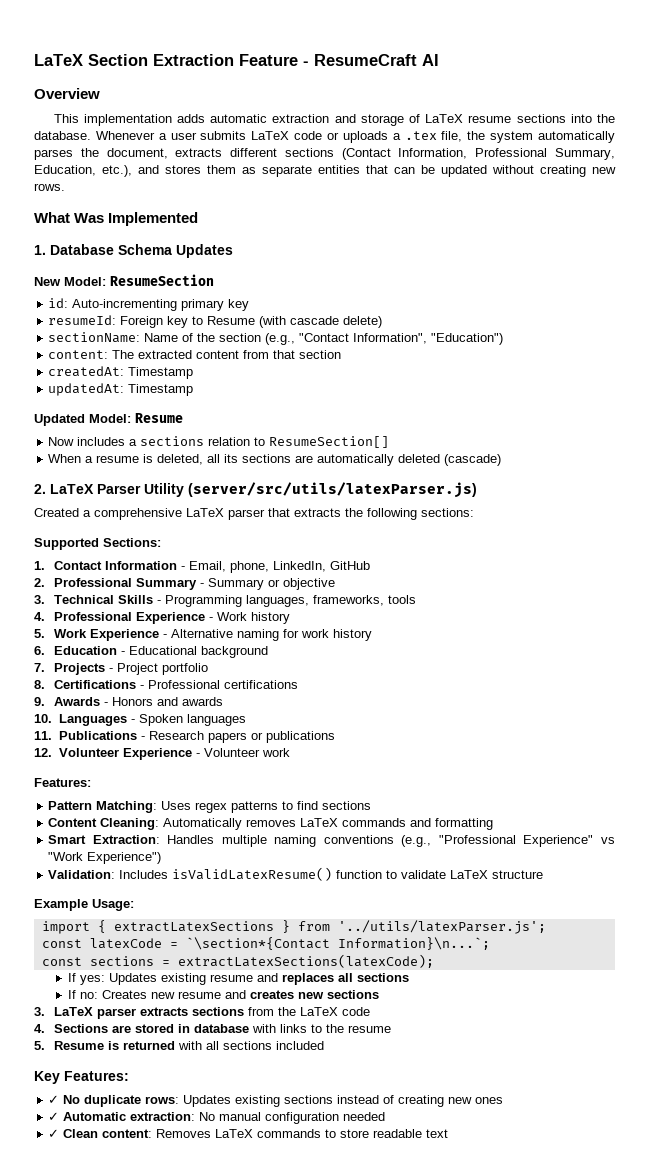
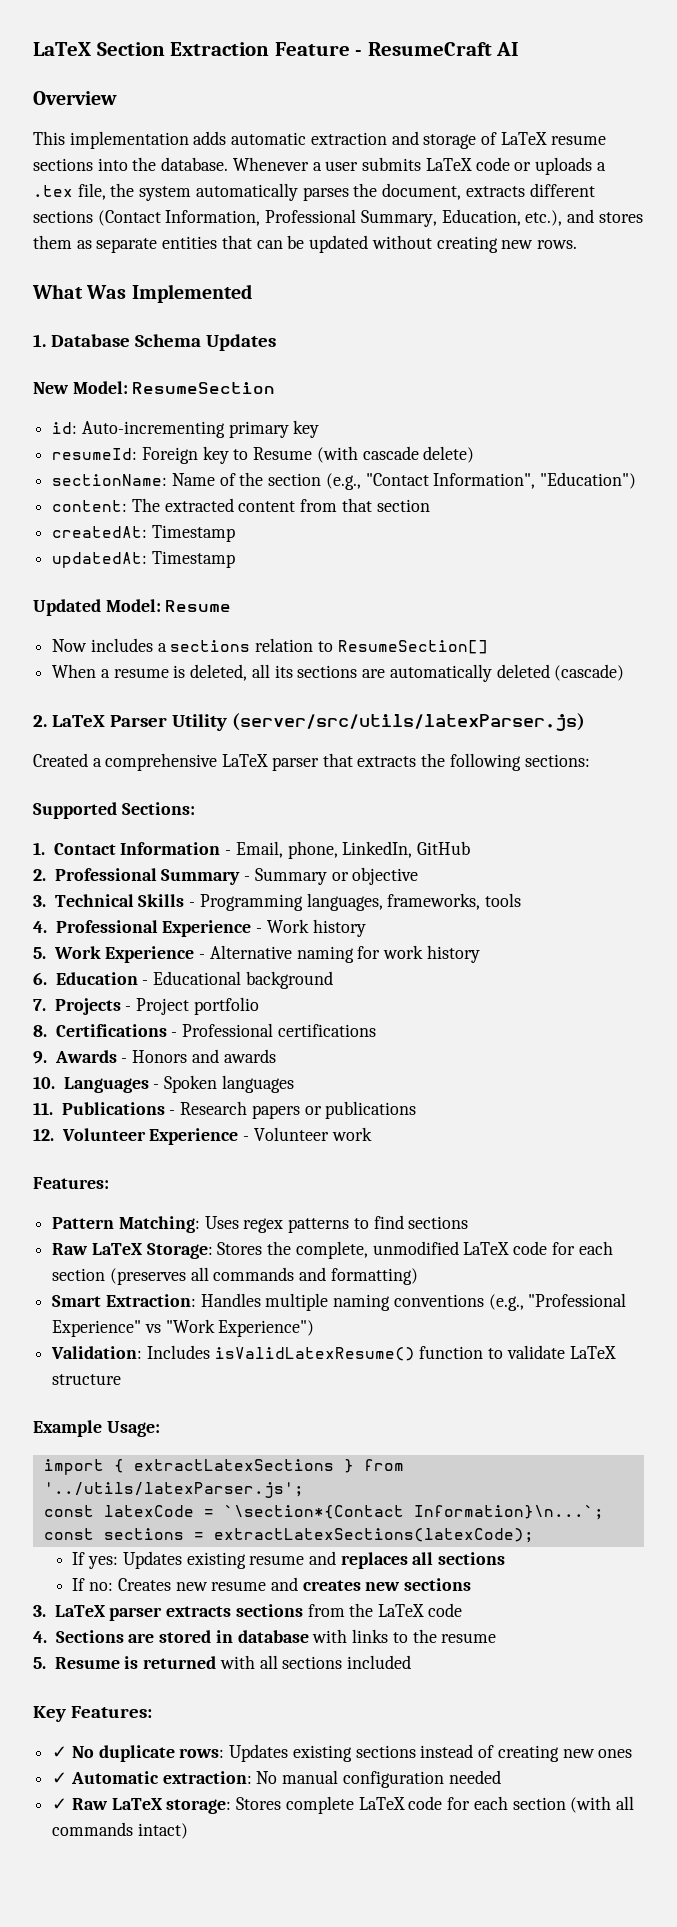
- Content Cleaning: Automatically removes LaTeX commands and formatting
+ Raw LaTeX Storage: Stores the complete, unmodified LaTeX code for each section (preserves all commands and formatting)
- ✓ Clean content: Removes LaTeX commands to store readable text
+ ✓ Raw LaTeX storage: Stores complete LaTeX code for each section (with all commands intact)

